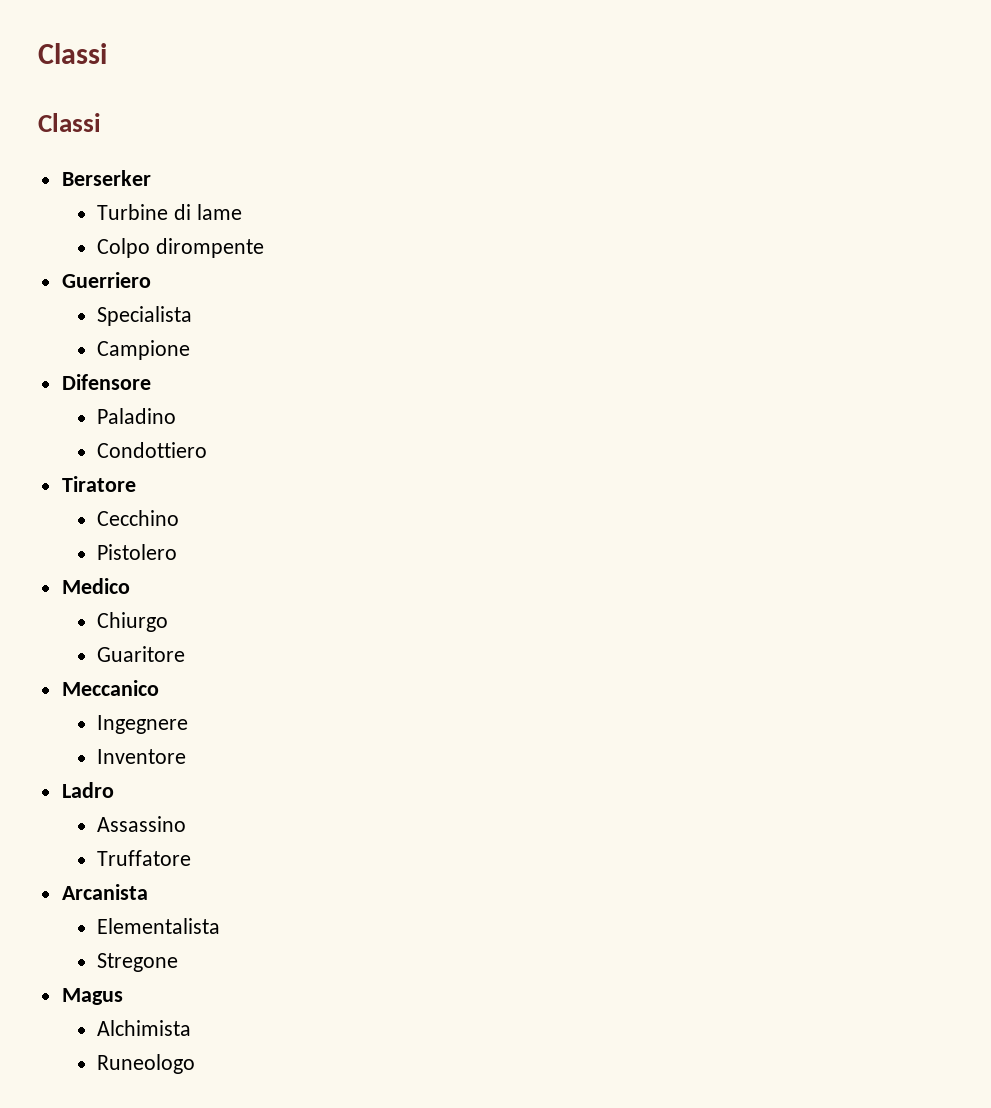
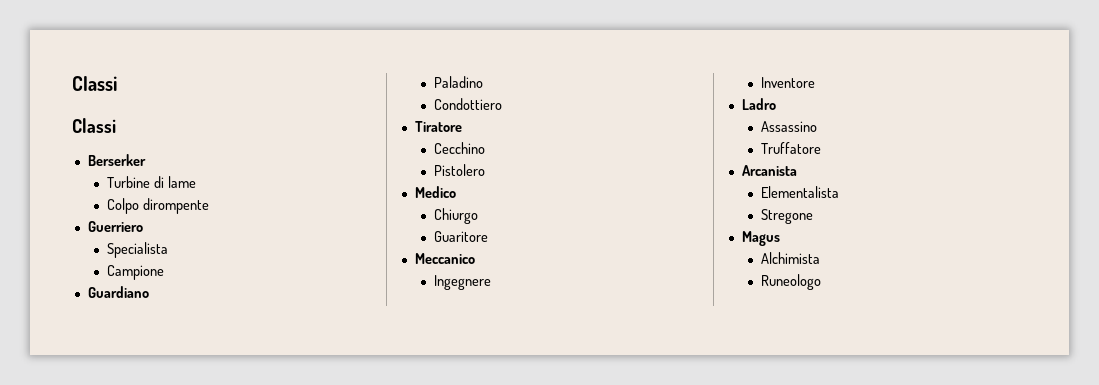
- Difensore
+ Guardiano

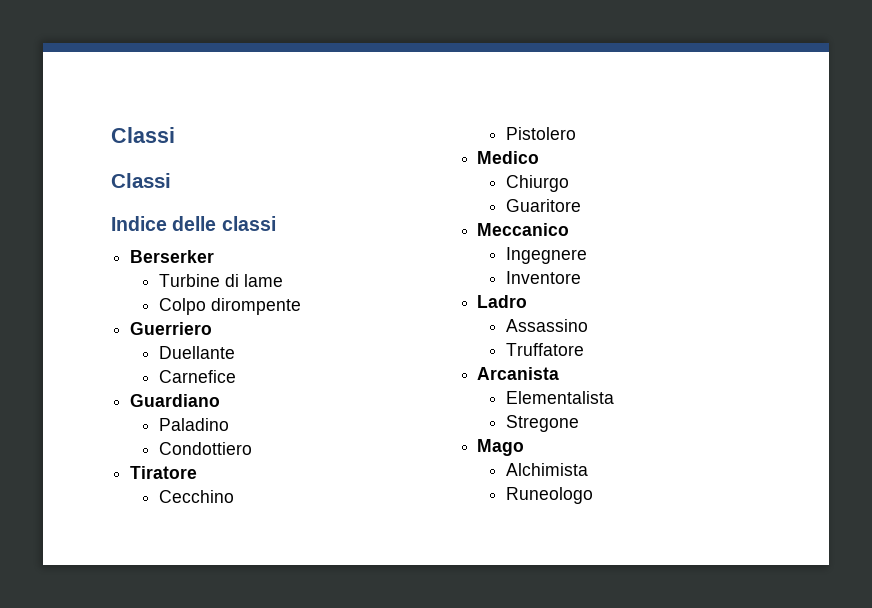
+ Indice delle classi
- Specialista
- Campione
+ Duellante
+ Carnefice
- Magus
+ Mago

